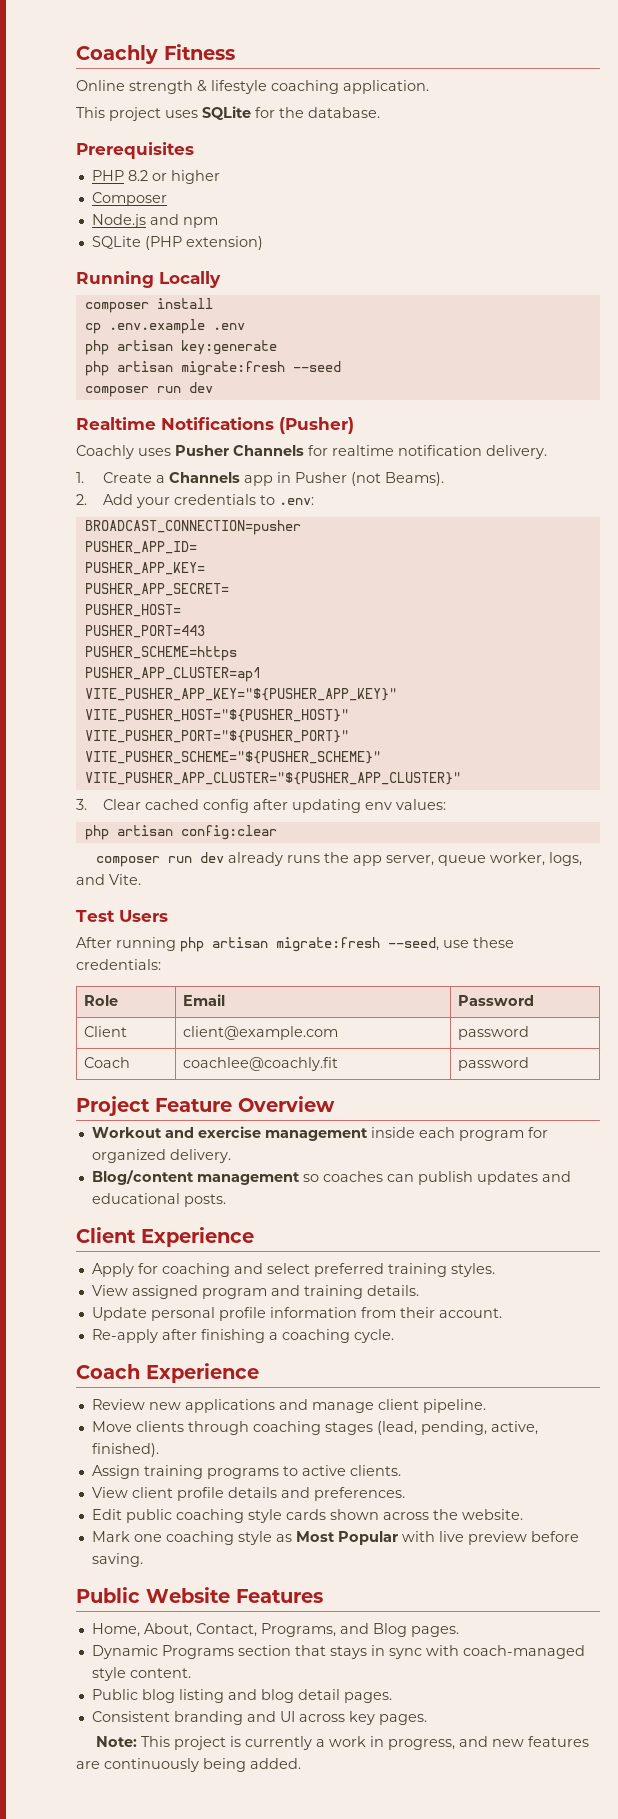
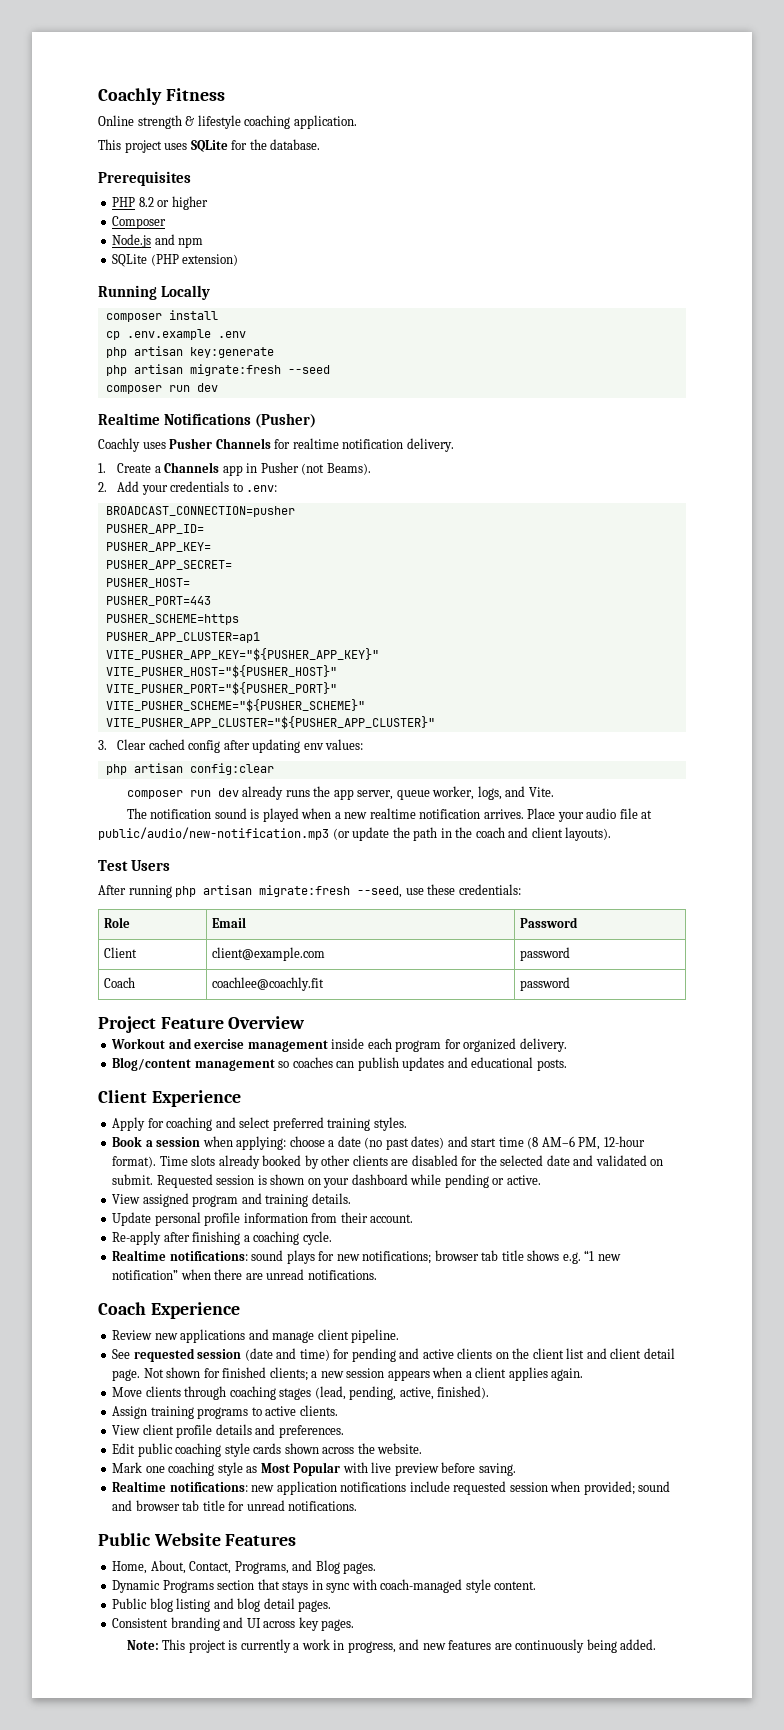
+ The notification sound is played when a new realtime notification arrives. Place your audio file at public/audio/new-notification.mp3 (or update the path in the coach and client layouts).
+ Book a session when applying: choose a date (no past dates) and start time (8 AM–6 PM, 12-hour format). Time slots already booked by other clients are disabled for the selected date and validated on submit. Requested session is shown on your dashboard while pending or active.
+ Realtime notifications: sound plays for new notifications; browser tab title shows e.g. “1 new notification” when there are unread notifications.
+ See requested session (date and time) for pending and active clients on the client list and client detail page. Not shown for finished clients; a new session appears when a client applies again.
+ Realtime notifications: new application notifications include requested session when provided; sound and browser tab title for unread notifications.

